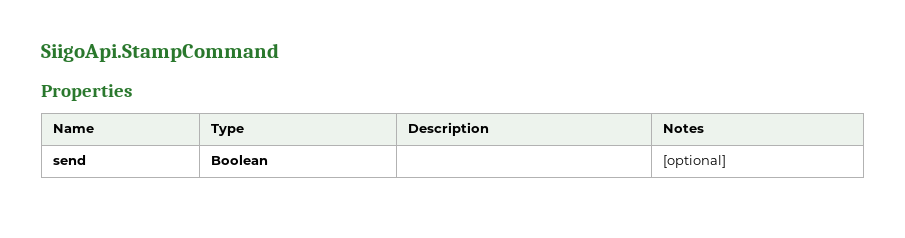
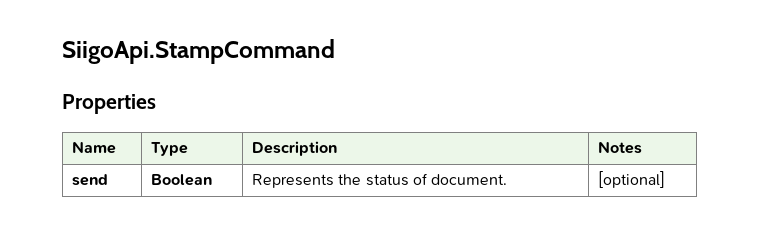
- send | Boolean | | [optional]
+ send | Boolean | Represents the status of document. | [optional]

